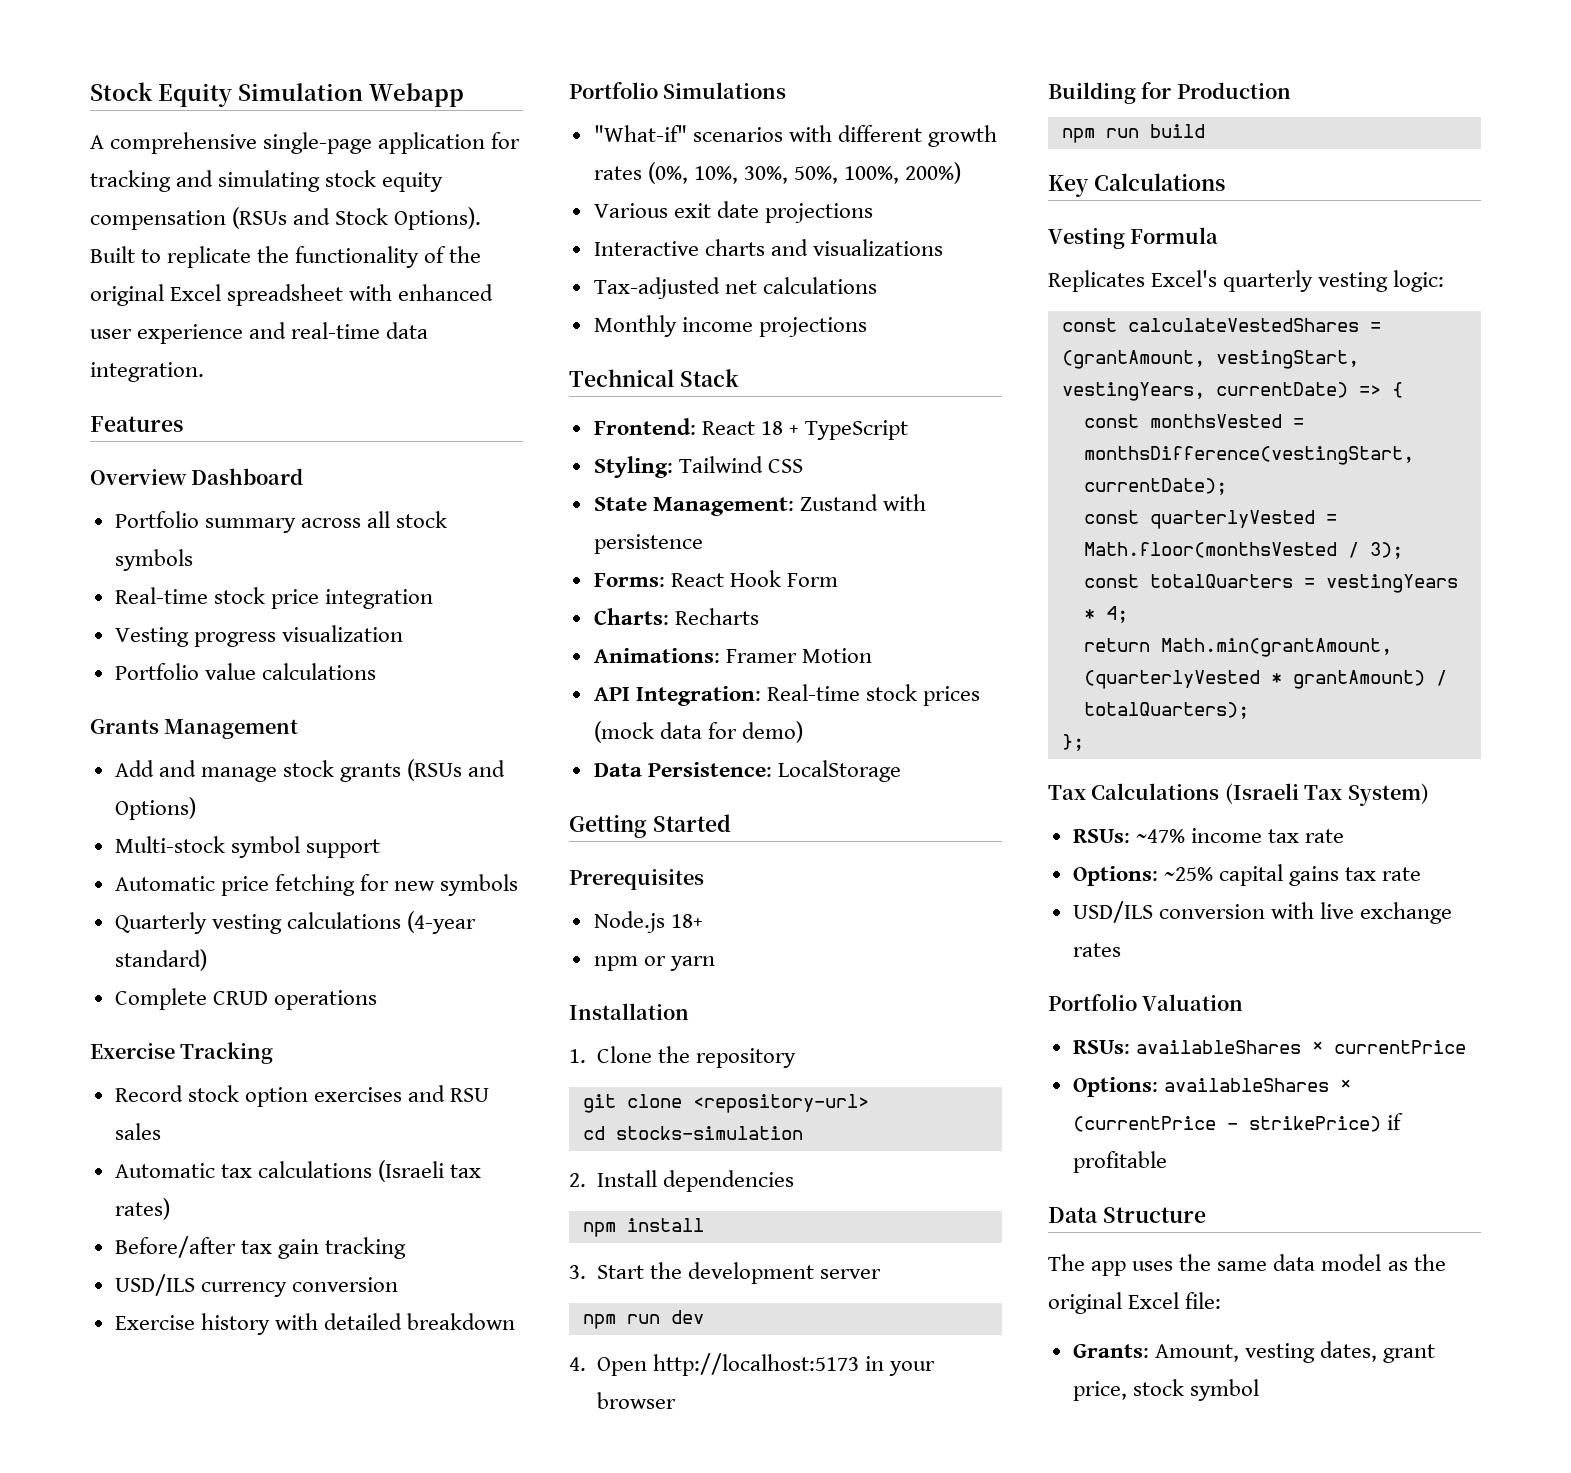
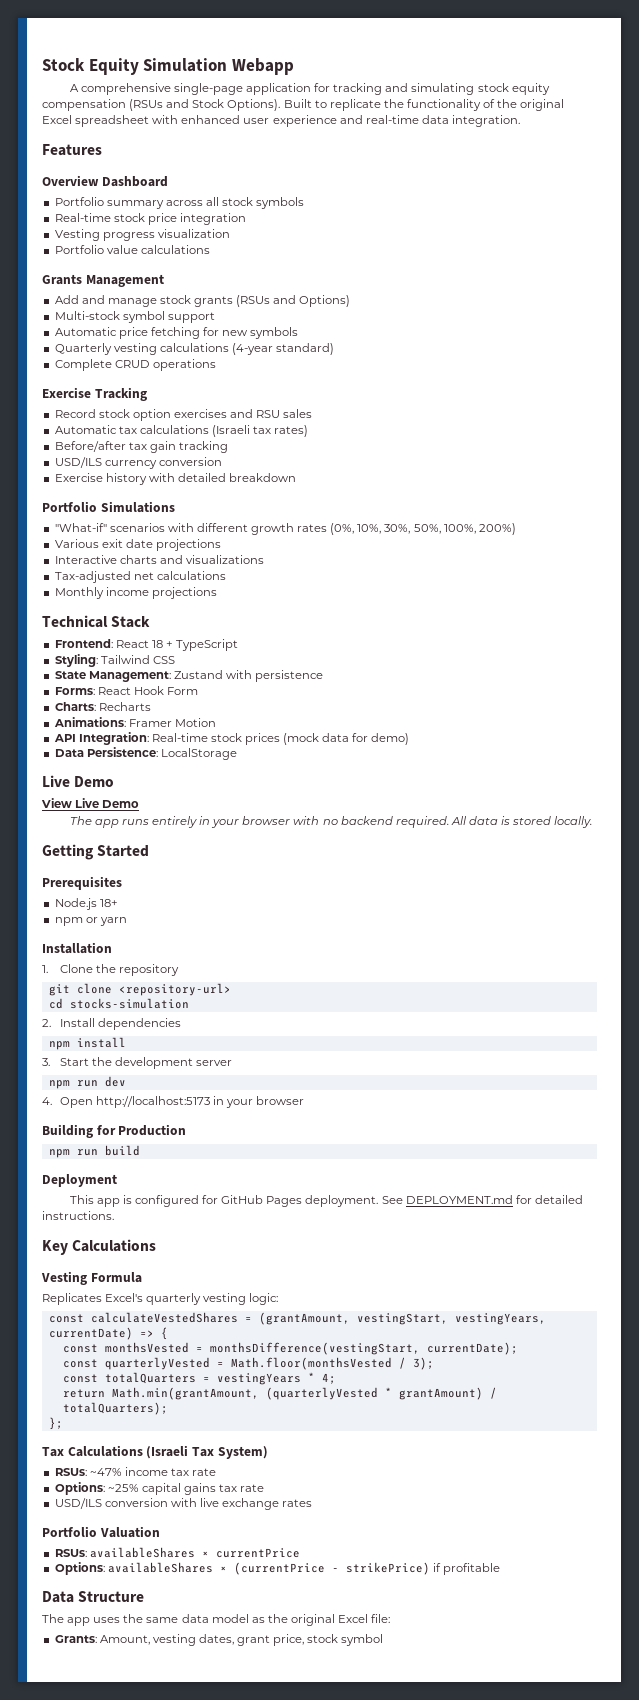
  Data Persistence: LocalStorage
+ Live Demo
+ View Live Demo
+ The app runs entirely in your browser with no backend required. All data is stored locally.
+ Deployment
+ This app is configured for GitHub Pages deployment. See DEPLOYMENT.md for detailed instructions.

